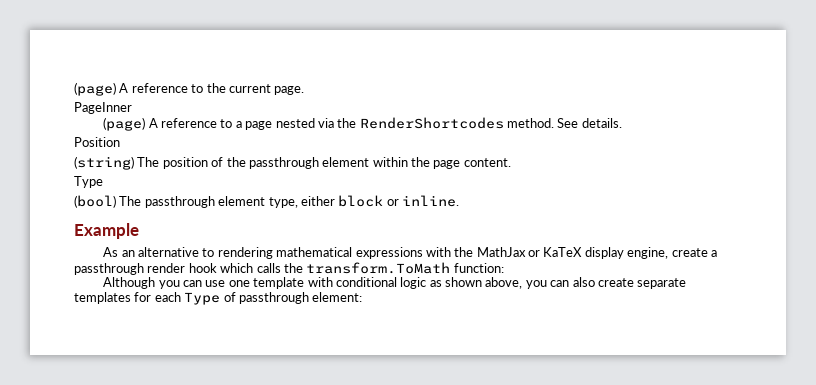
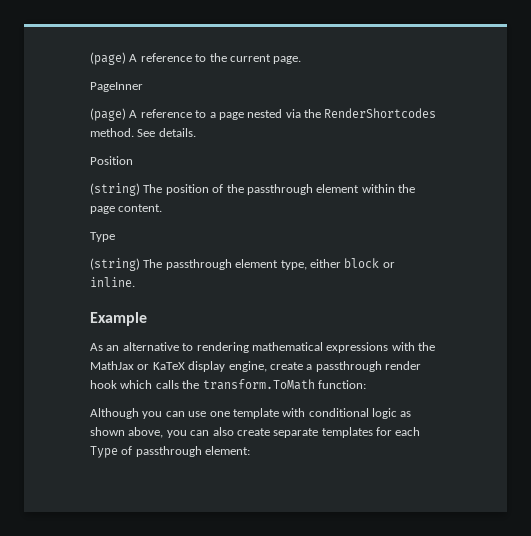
- (bool) The passthrough element type, either block or inline.
+ (string) The passthrough element type, either block or inline.

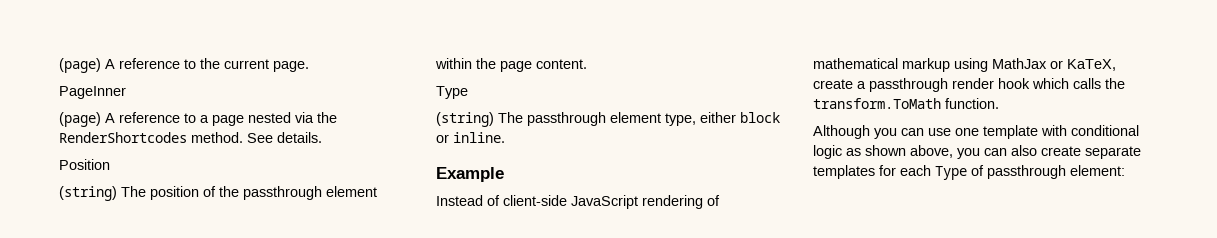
- As an alternative to rendering mathematical expressions with the MathJax or KaTeX display engine, create a passthrough render hook which calls the transform.ToMath function:
+ Instead of client-side JavaScript rendering of mathematical markup using MathJax or KaTeX, create a passthrough render hook which calls the transform.ToMath function.

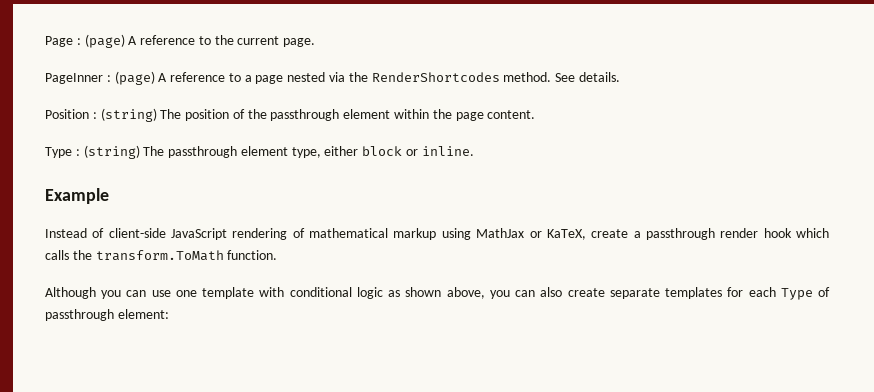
- (page) A reference to the current page.
+ Page : (page) A reference to the current page.
- PageInner
- (page) A reference to a page nested via the RenderShortcodes method.
+ PageInner : (page) A reference to a page nested via the RenderShortcodes method.
- Position
- (string) The position of the passthrough element within the page content.
- Type
- (string) The passthrough element type, either block or inline.
+ Position : (string) The position of the passthrough element within the page content.
+ Type : (string) The passthrough element type, either block or inline.

